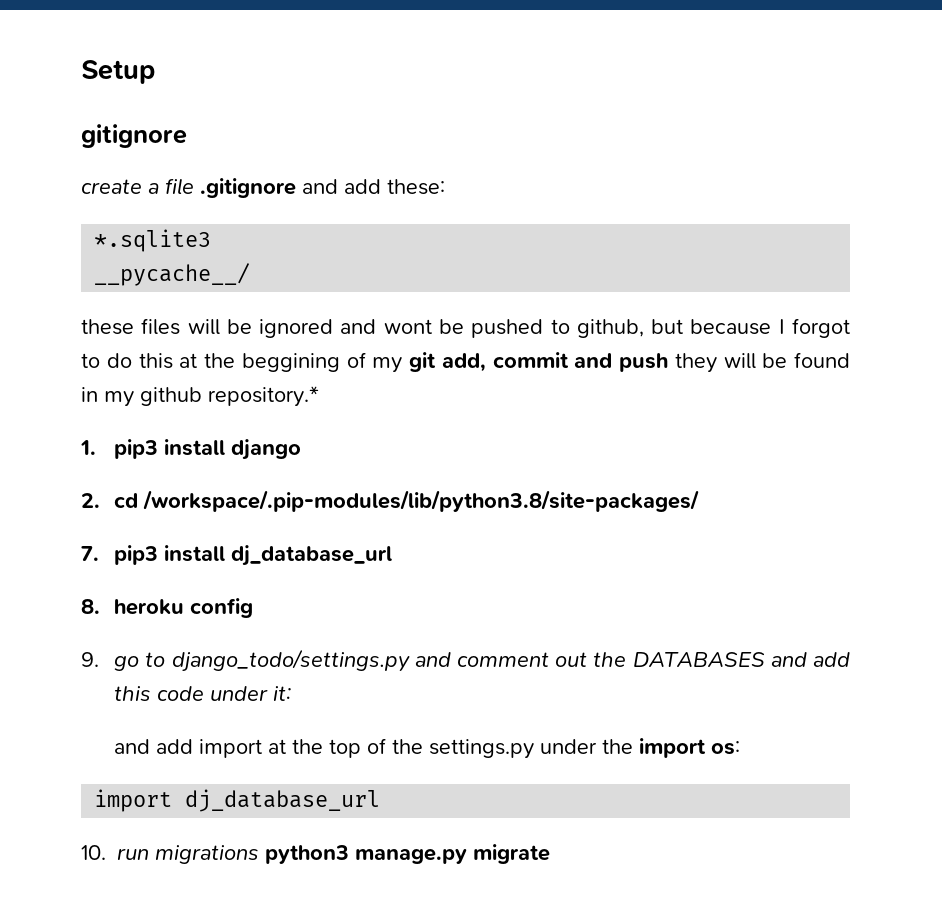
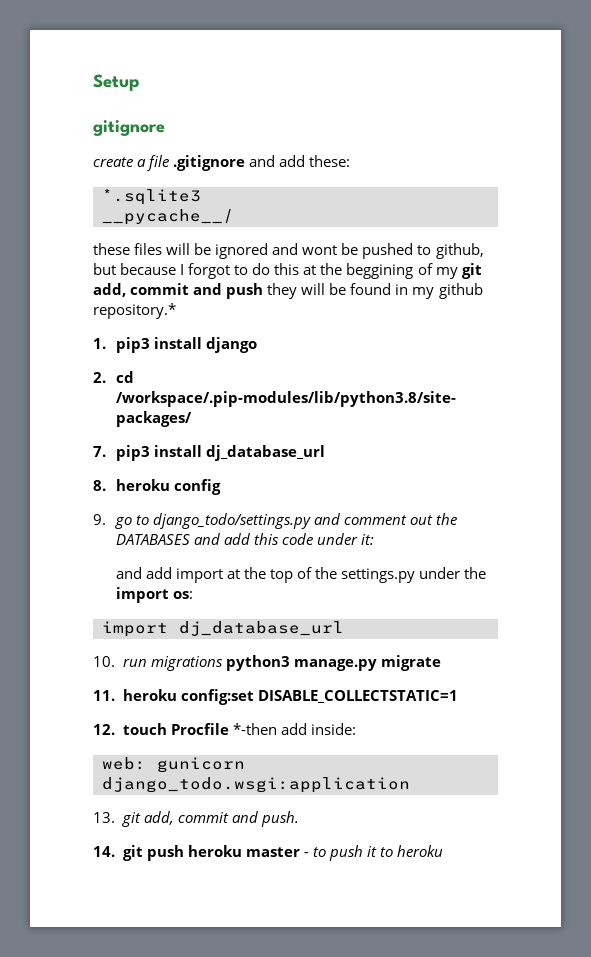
+ 11. heroku config:set DISABLE_COLLECTSTATIC=1
+ 12. touch Procfile *-then add inside:
+ web: gunicorn django_todo.wsgi:application
+ 13. git add, commit and push.
+ 14. git push heroku master - to push it to heroku

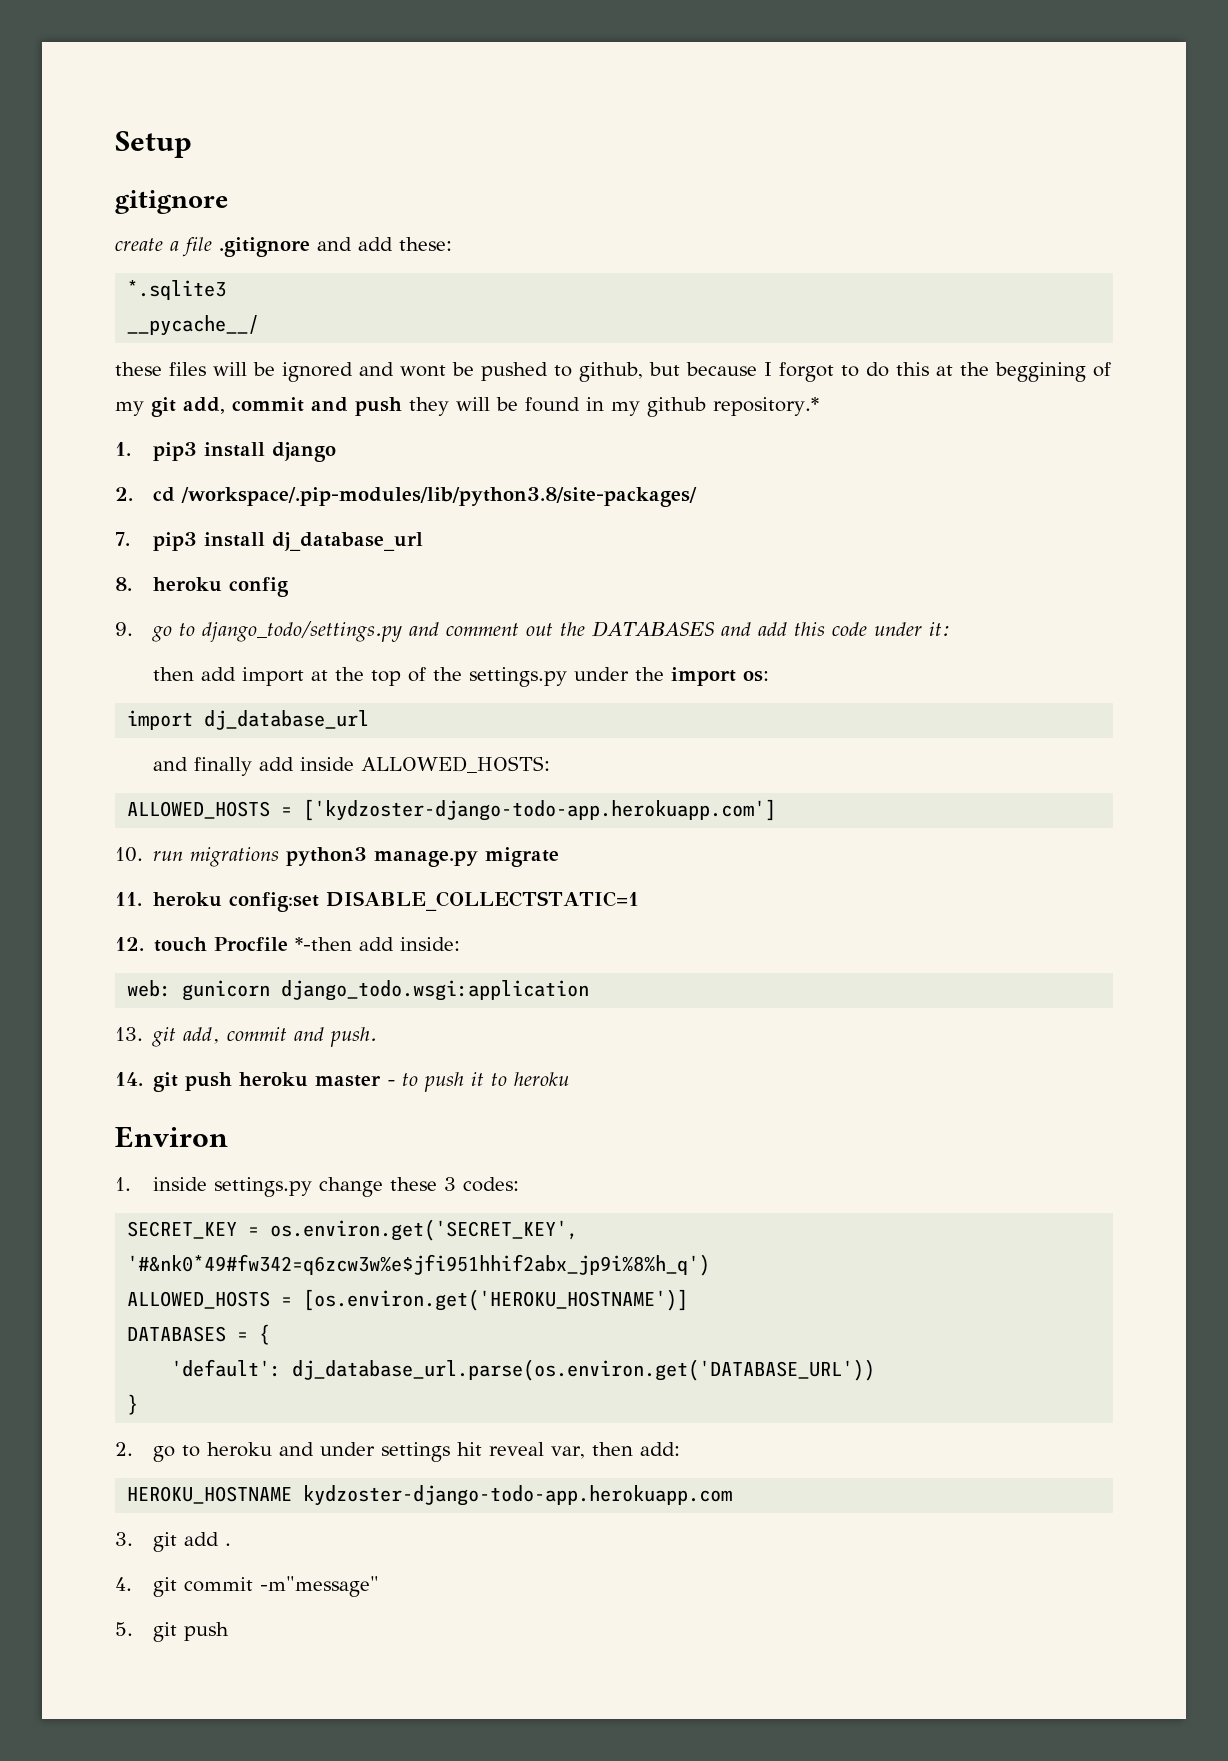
- and add import at the top of the settings.py under the import os:
+ then add import at the top of the settings.py under the import os:
+ and finally add inside ALLOWED_HOSTS:
+ ALLOWED_HOSTS = ['kydzoster-django-todo-app.herokuapp.com']
+ Environ
+ 1. inside settings.py change these 3 codes:
+ SECRET_KEY = os.environ.get('SECRET_KEY', '#&nk0*49#fw342=q6zcw3w%e$jfi951hhif2abx_jp9i%8%h_q')
+ ALLOWED_HOSTS = [os.environ.get('HEROKU_HOSTNAME')]
+ DATABASES = {
+ 'default': dj_database_url.parse(os.environ.get('DATABASE_URL'))
+ }
+ 2. go to heroku and under settings hit reveal var, then add:
+ HEROKU_HOSTNAME kydzoster-django-todo-app.herokuapp.com
+ 3. git add .
+ 4. git commit -m"message"
+ 5. git push

